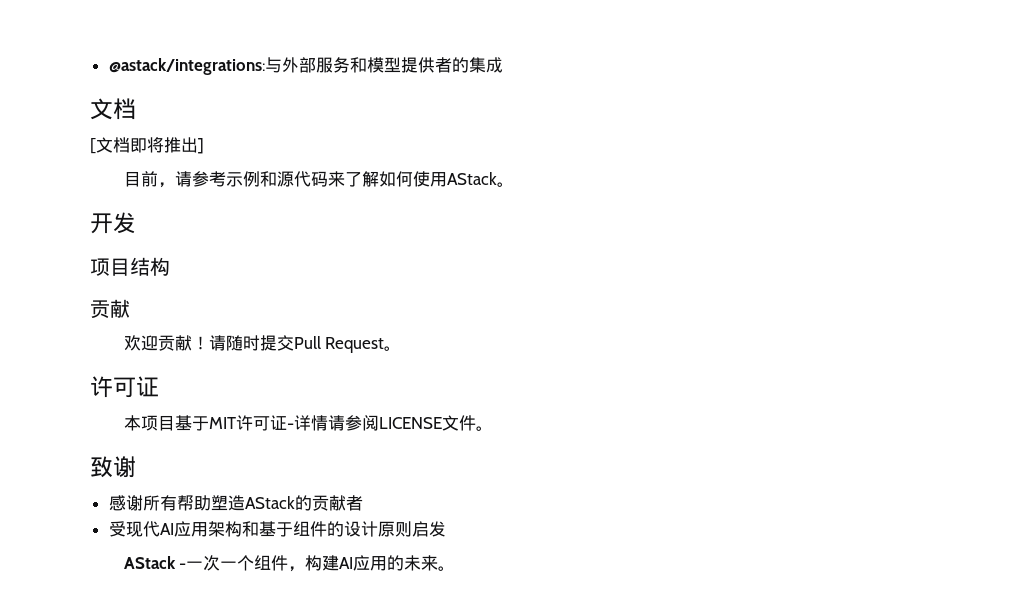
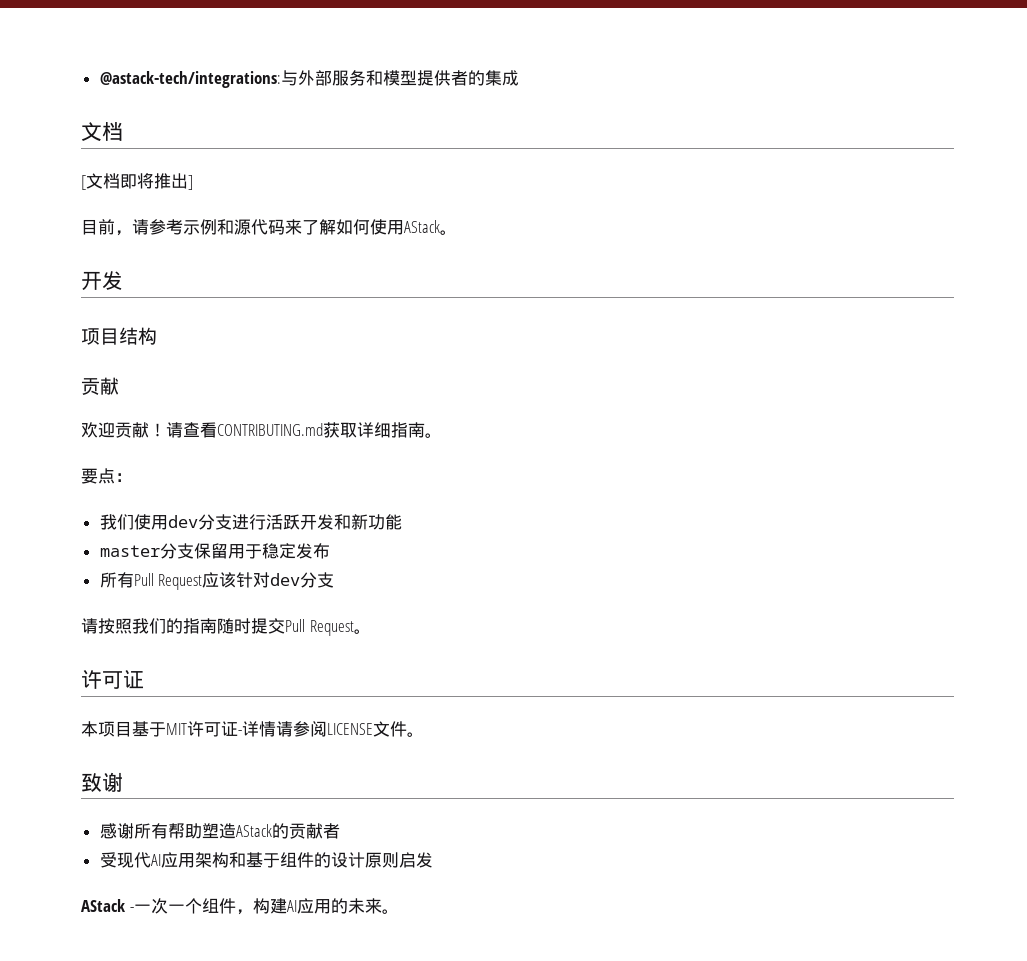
- @astack/integrations:与外部服务和模型提供者的集成
+ @astack-tech/integrations:与外部服务和模型提供者的集成
- 请随时提交Pull Request。
+ 请查看CONTRIBUTING.md获取详细指南。
+ 要点：
+ 我们使用dev分支进行活跃开发和新功能
+ master分支保留用于稳定发布
+ 所有Pull Request应该针对dev分支
+ 请按照我们的指南随时提交Pull Request。

